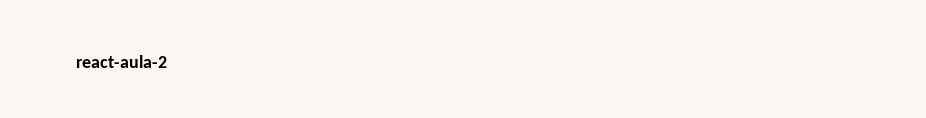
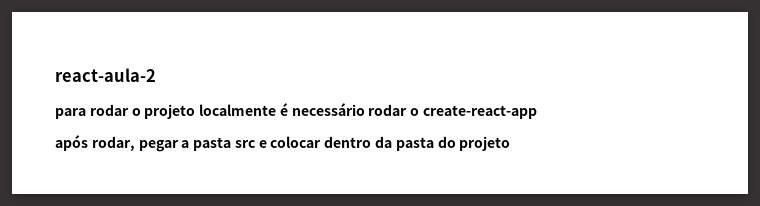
+ para rodar o projeto localmente é necessário rodar o create-react-app
+ após rodar, pegar a pasta src e colocar dentro da pasta do projeto

